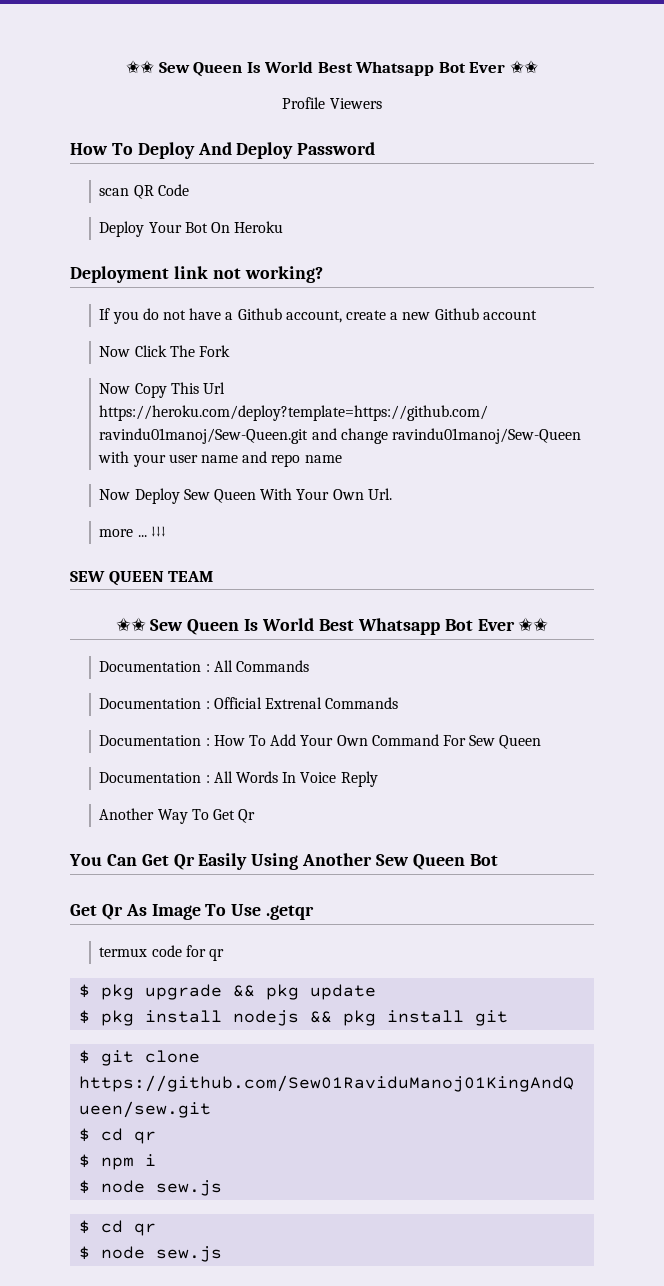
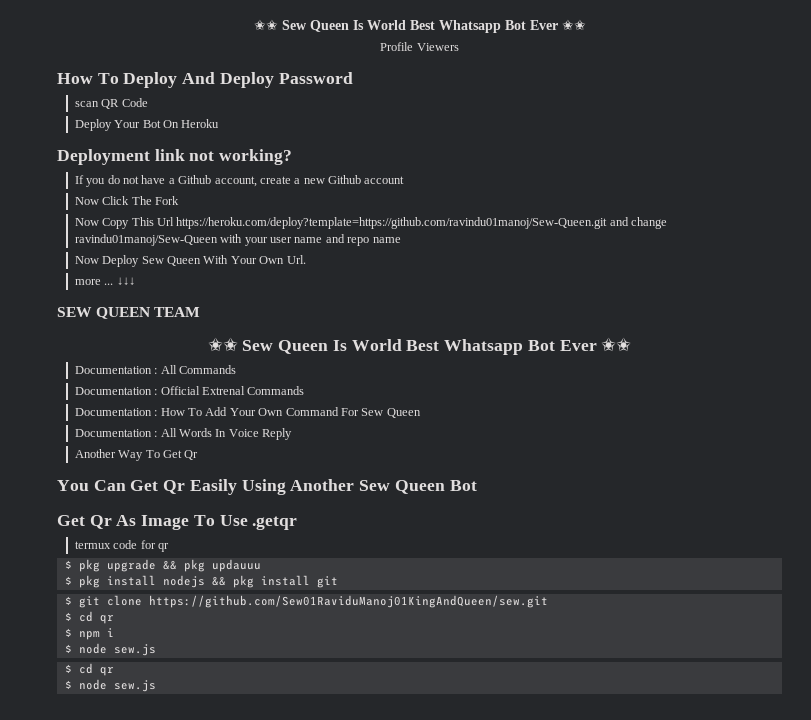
- $ pkg upgrade && pkg update
+ $ pkg upgrade && pkg updauuu

